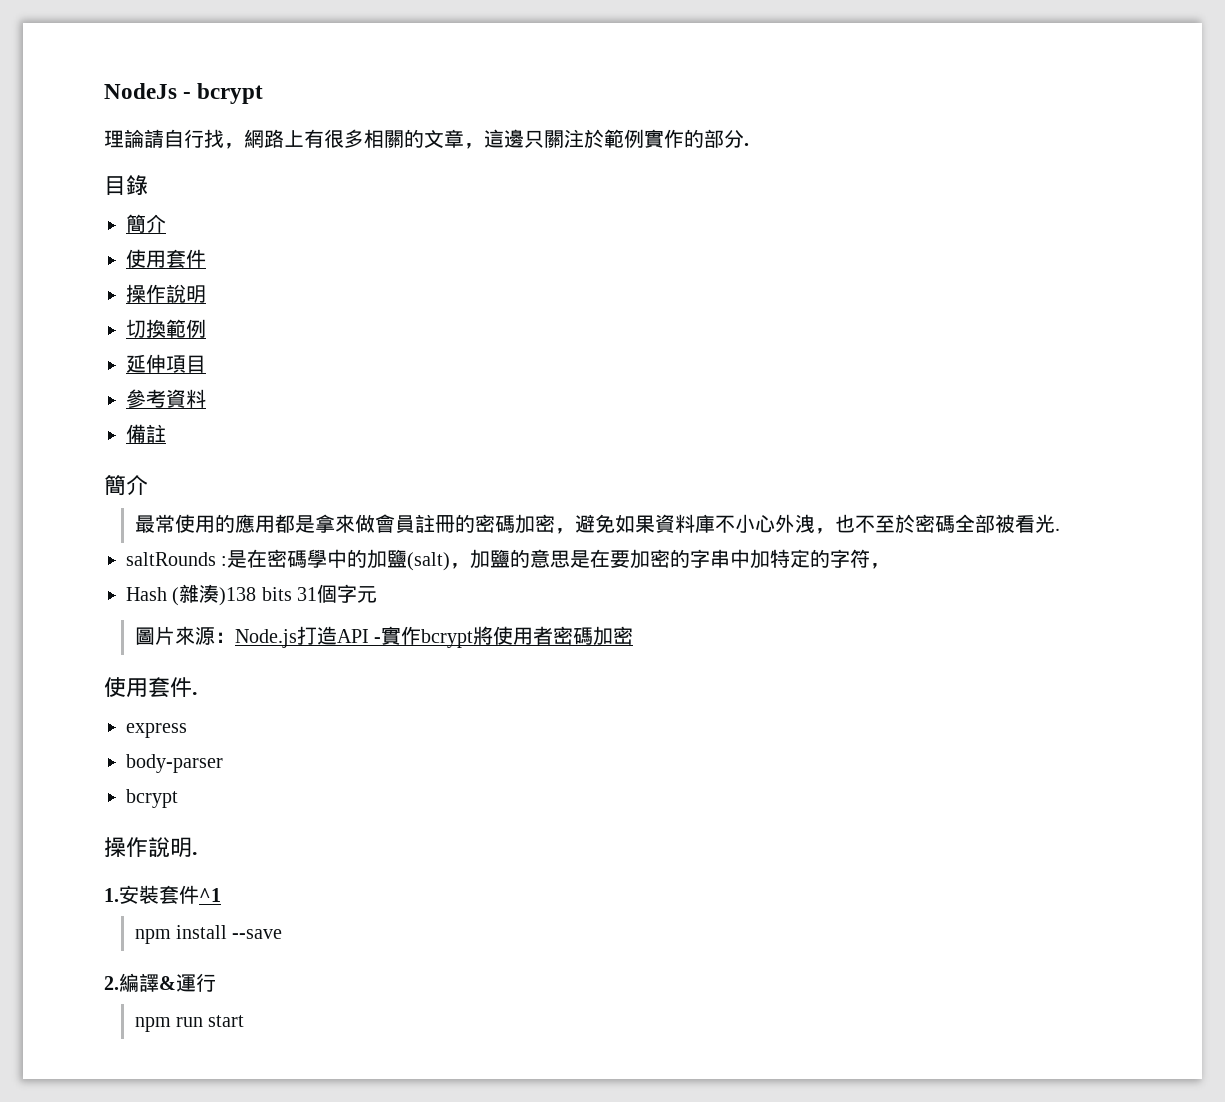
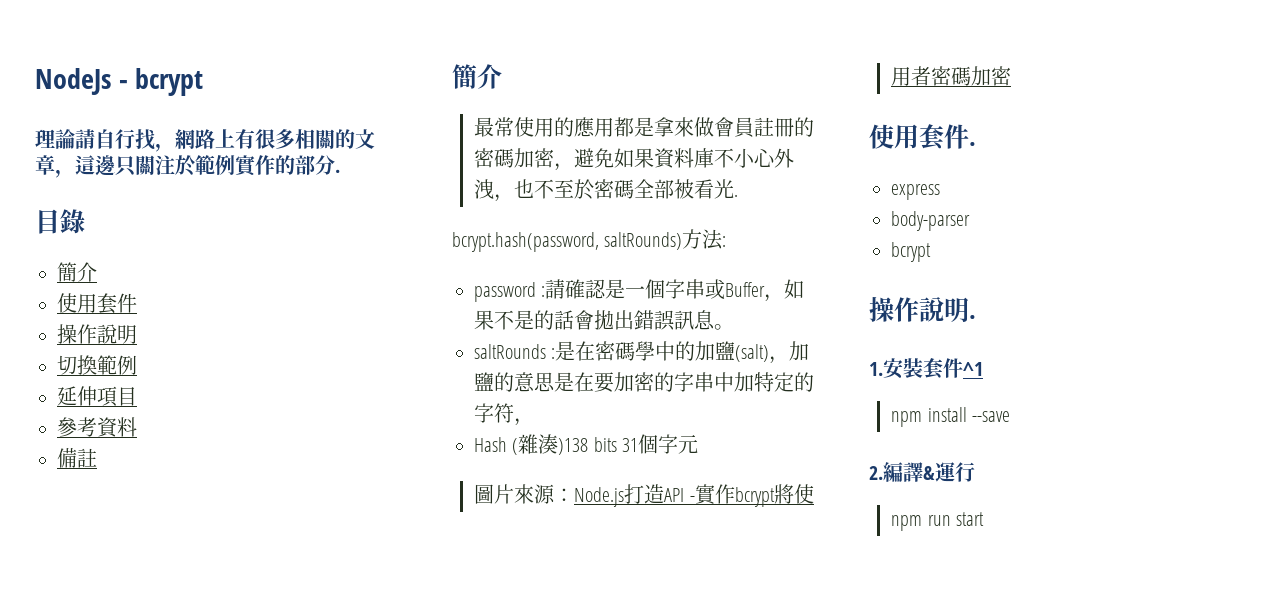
+ bcrypt.hash(password, saltRounds)方法:
+ password :請確認是一個字串或Buffer，如果不是的話會拋出錯誤訊息。

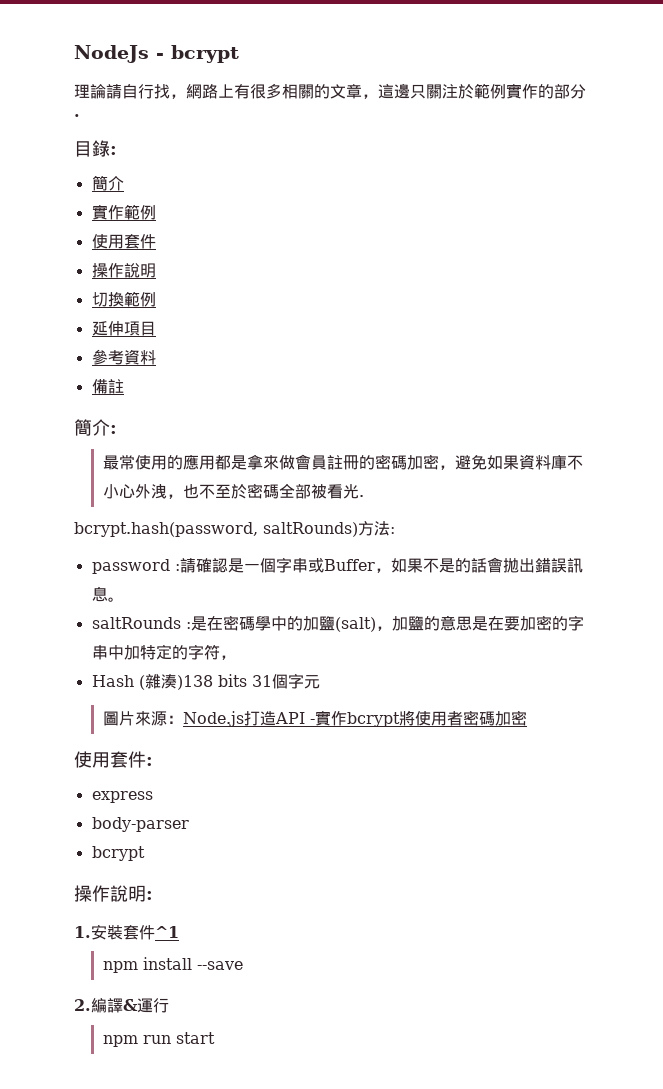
- 目錄
+ 目錄:
  簡介
+ 實作範例
  備註
- 簡介
+ 簡介:
- 使用套件.
+ 使用套件:
- 操作說明.
+ 操作說明:

